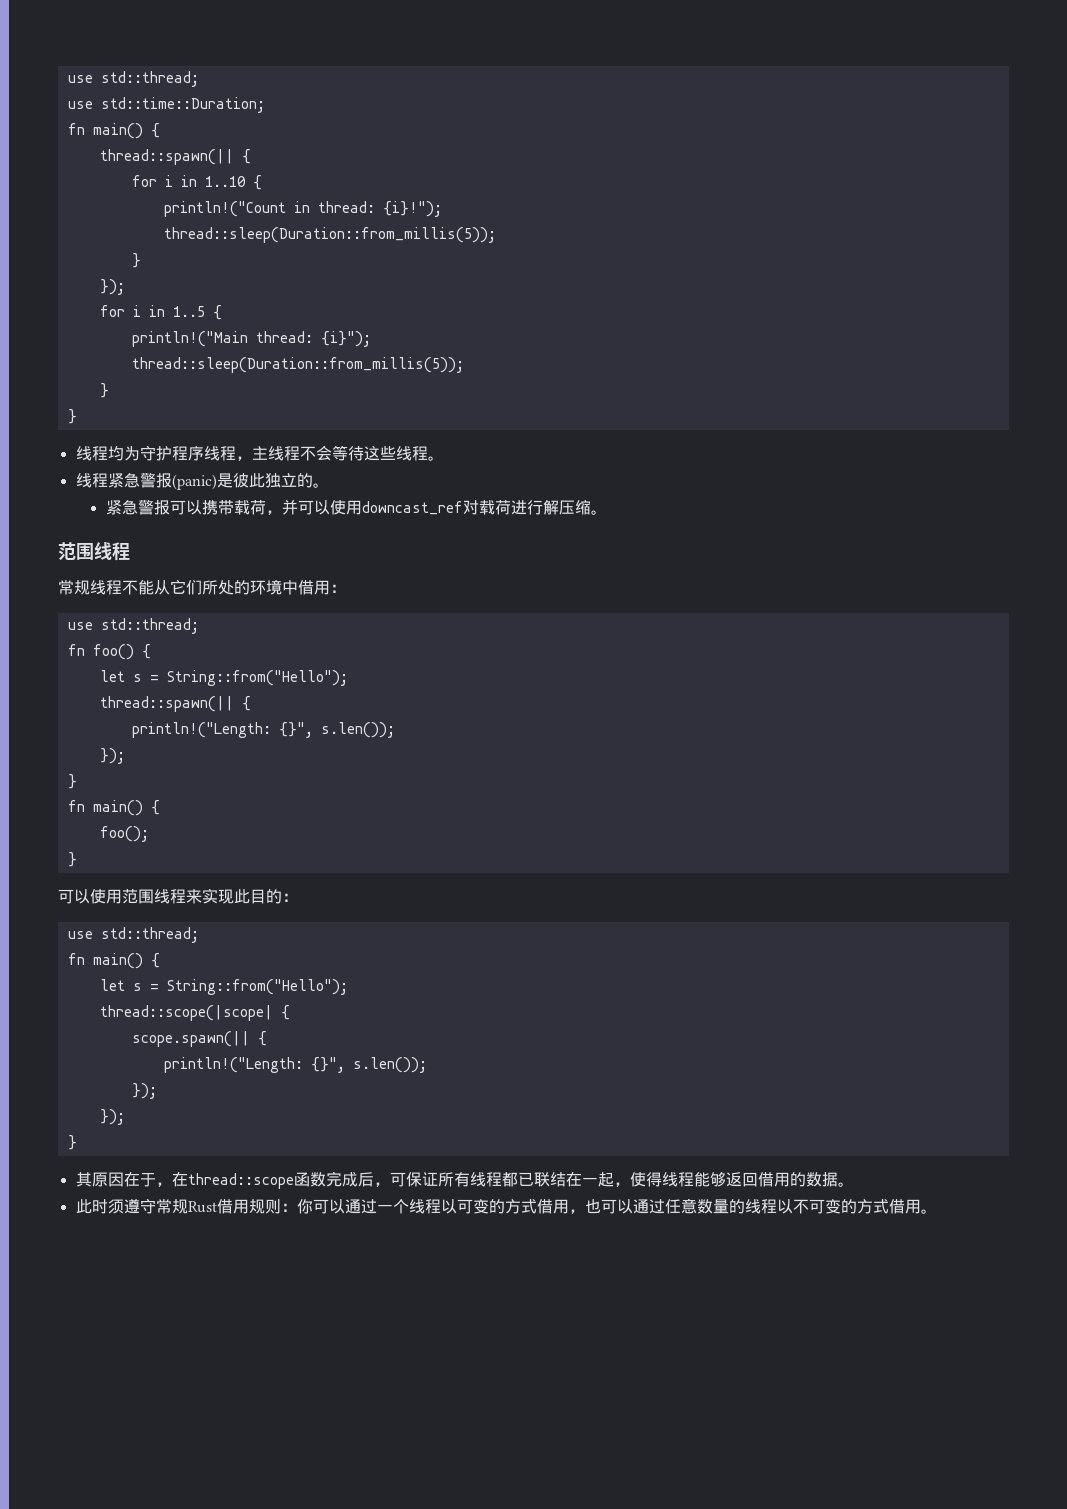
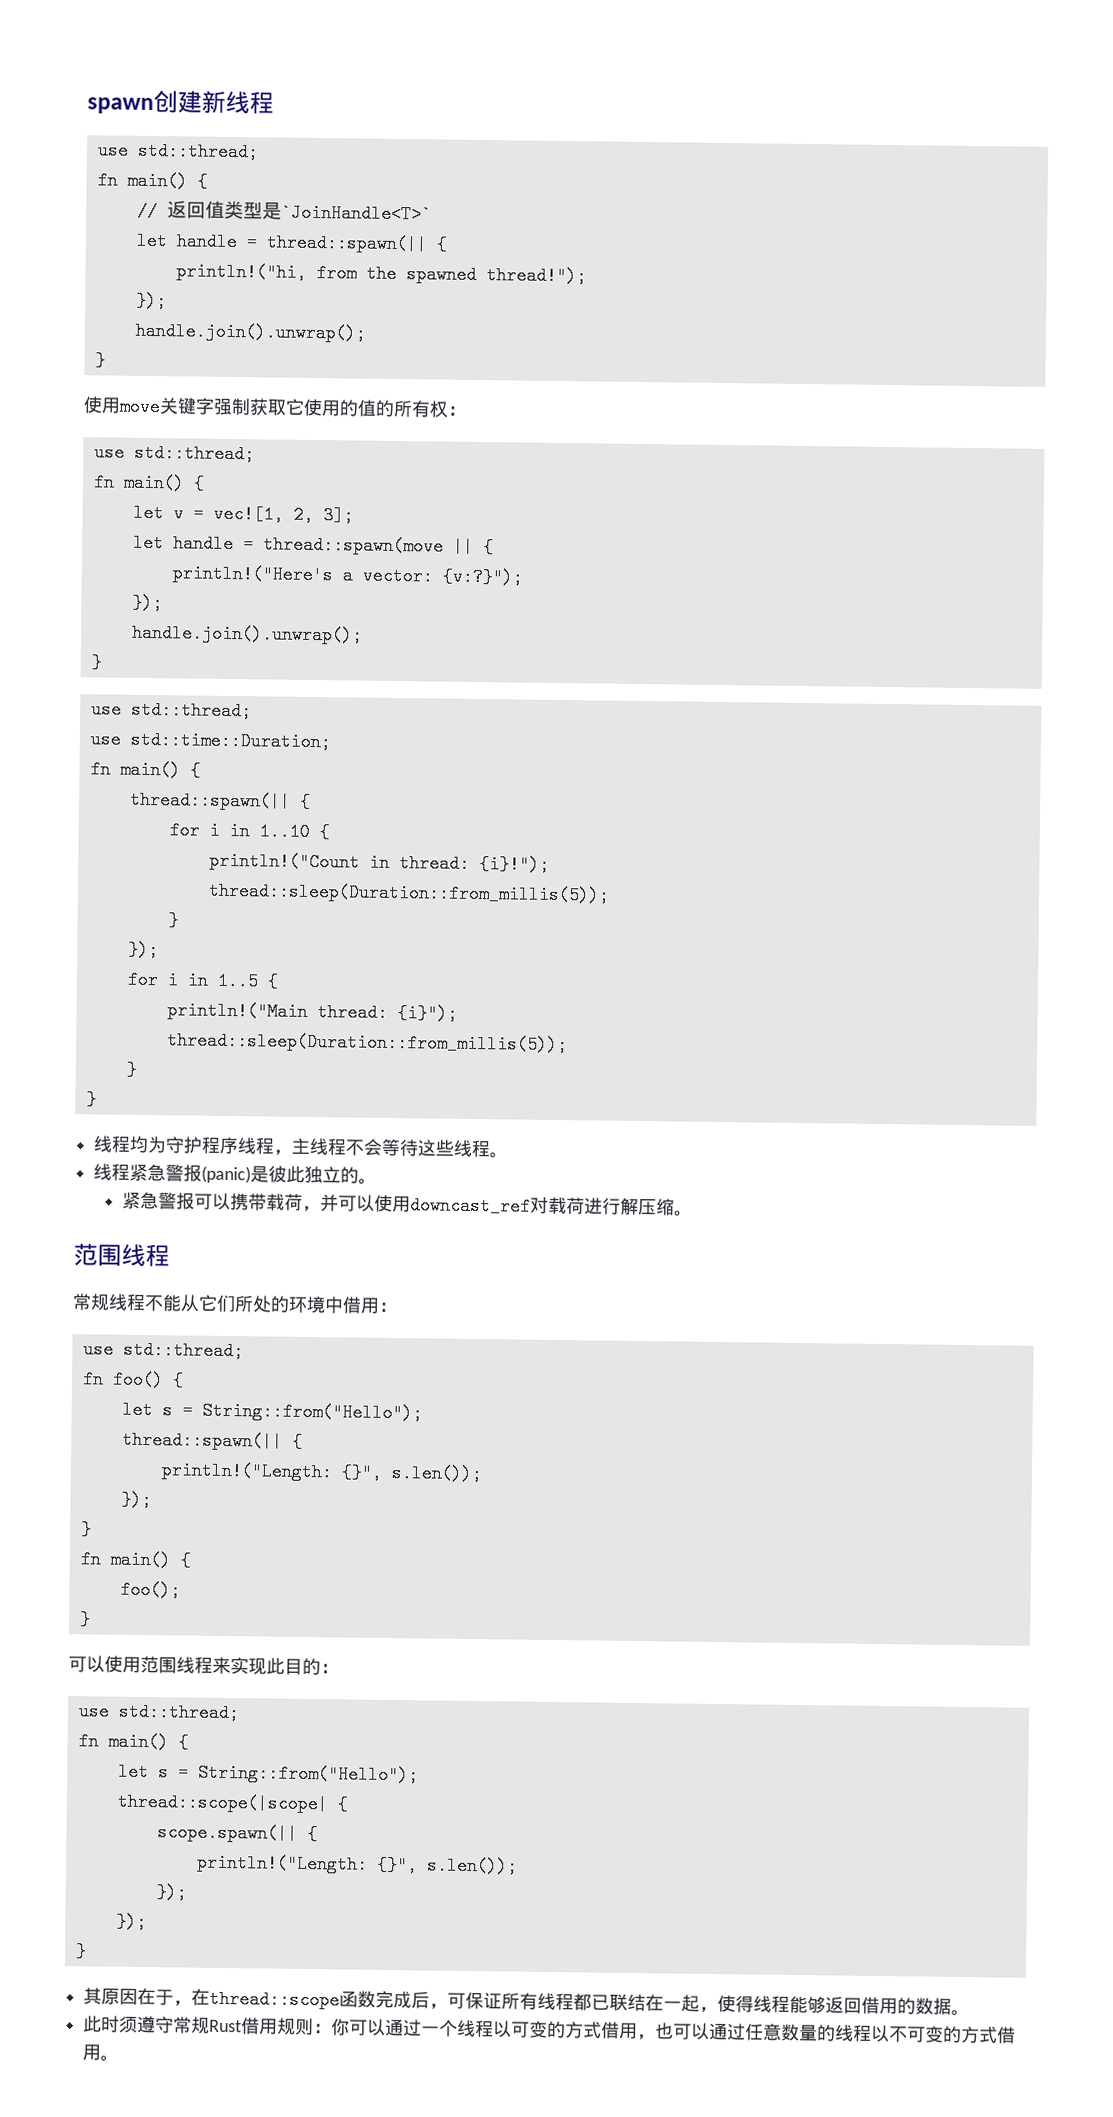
+ spawn创建新线程
+ use std::thread;
+ fn main() {
+ // 返回值类型是`JoinHandle<T>`
+ let handle = thread::spawn(|| {
+ println!("hi, from the spawned thread!");
+ });
+ handle.join().unwrap();
+ }
+ 使用move关键字强制获取它使用的值的所有权：
+ use std::thread;
+ fn main() {
+ let v = vec![1, 2, 3];
+ let handle = thread::spawn(move || {
+ println!("Here's a vector: {v:?}");
+ });
+ handle.join().unwrap();
+ }

